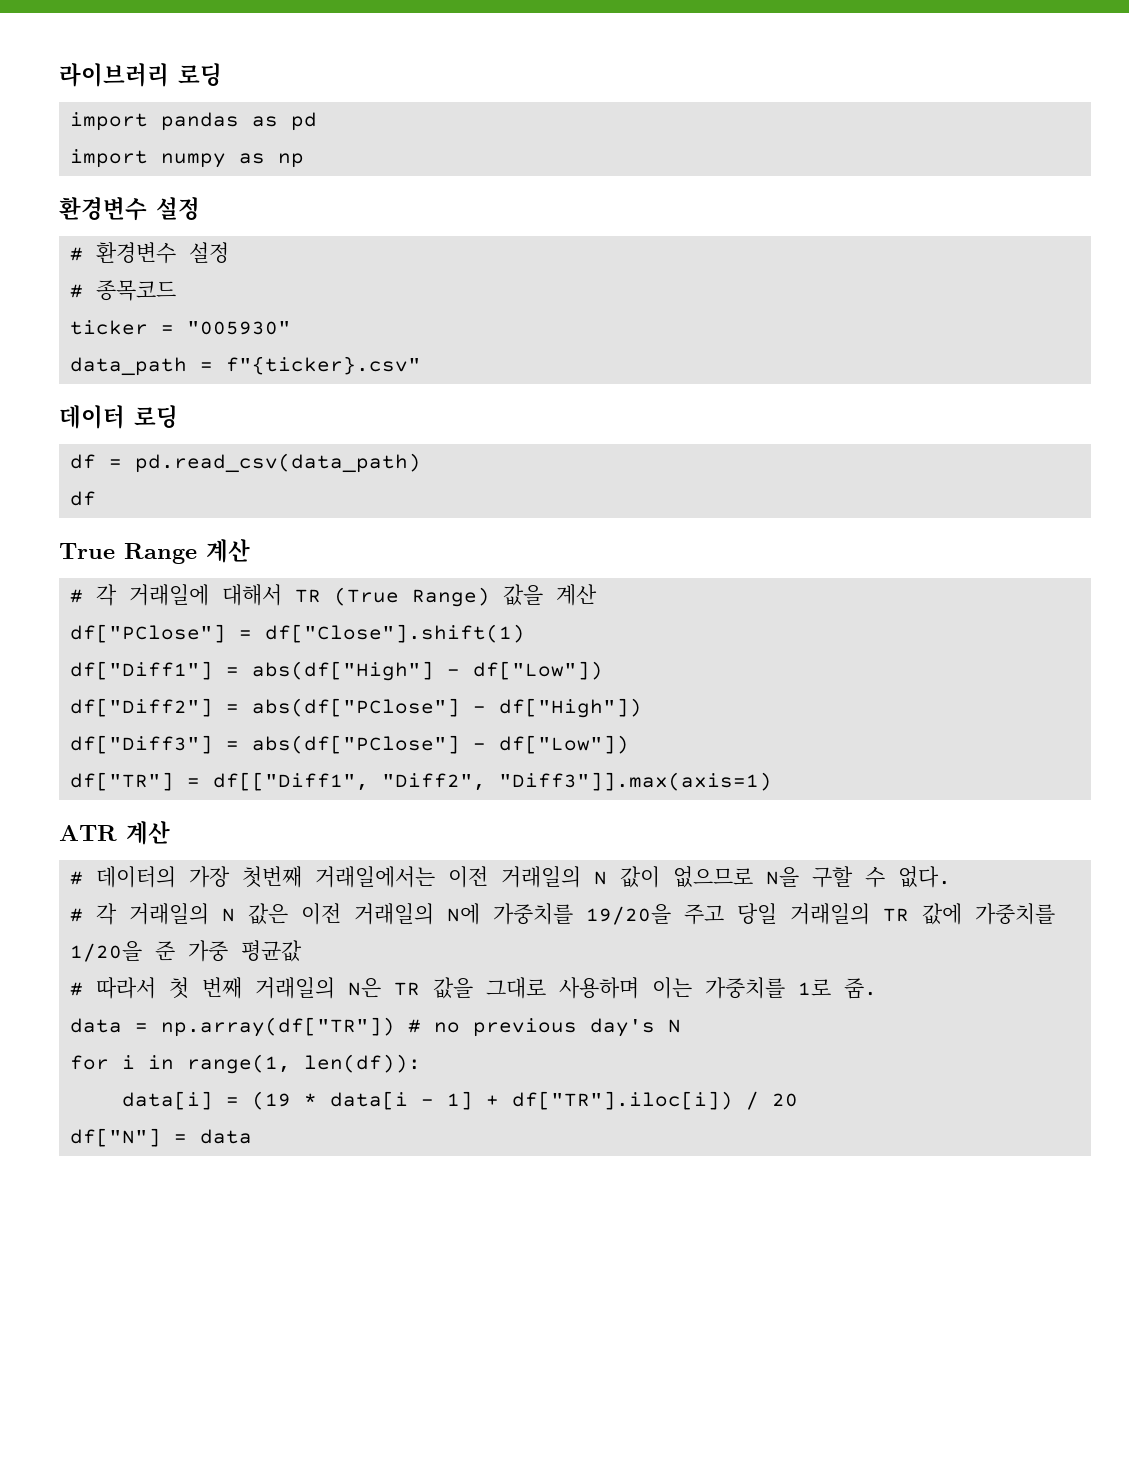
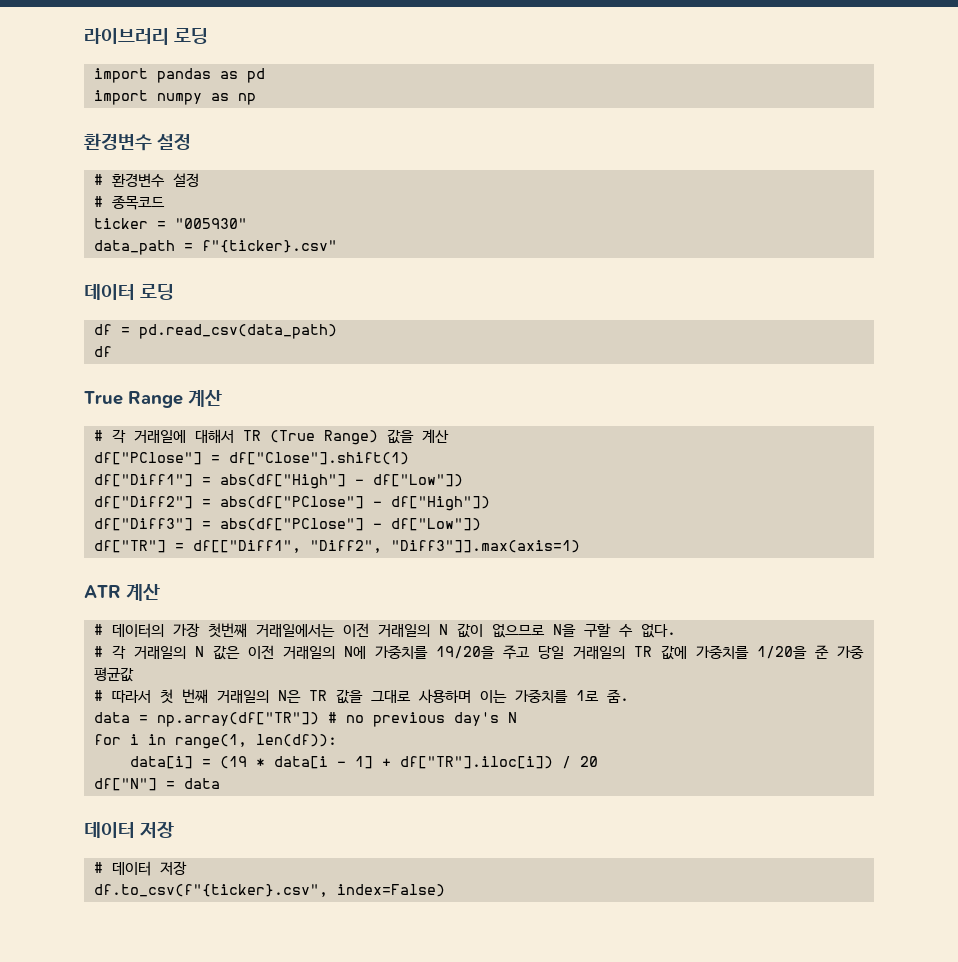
  df["N"] = data
+ 데이터 저장
+ # 데이터 저장
+ df.to_csv(f"{ticker}.csv", index=False)

